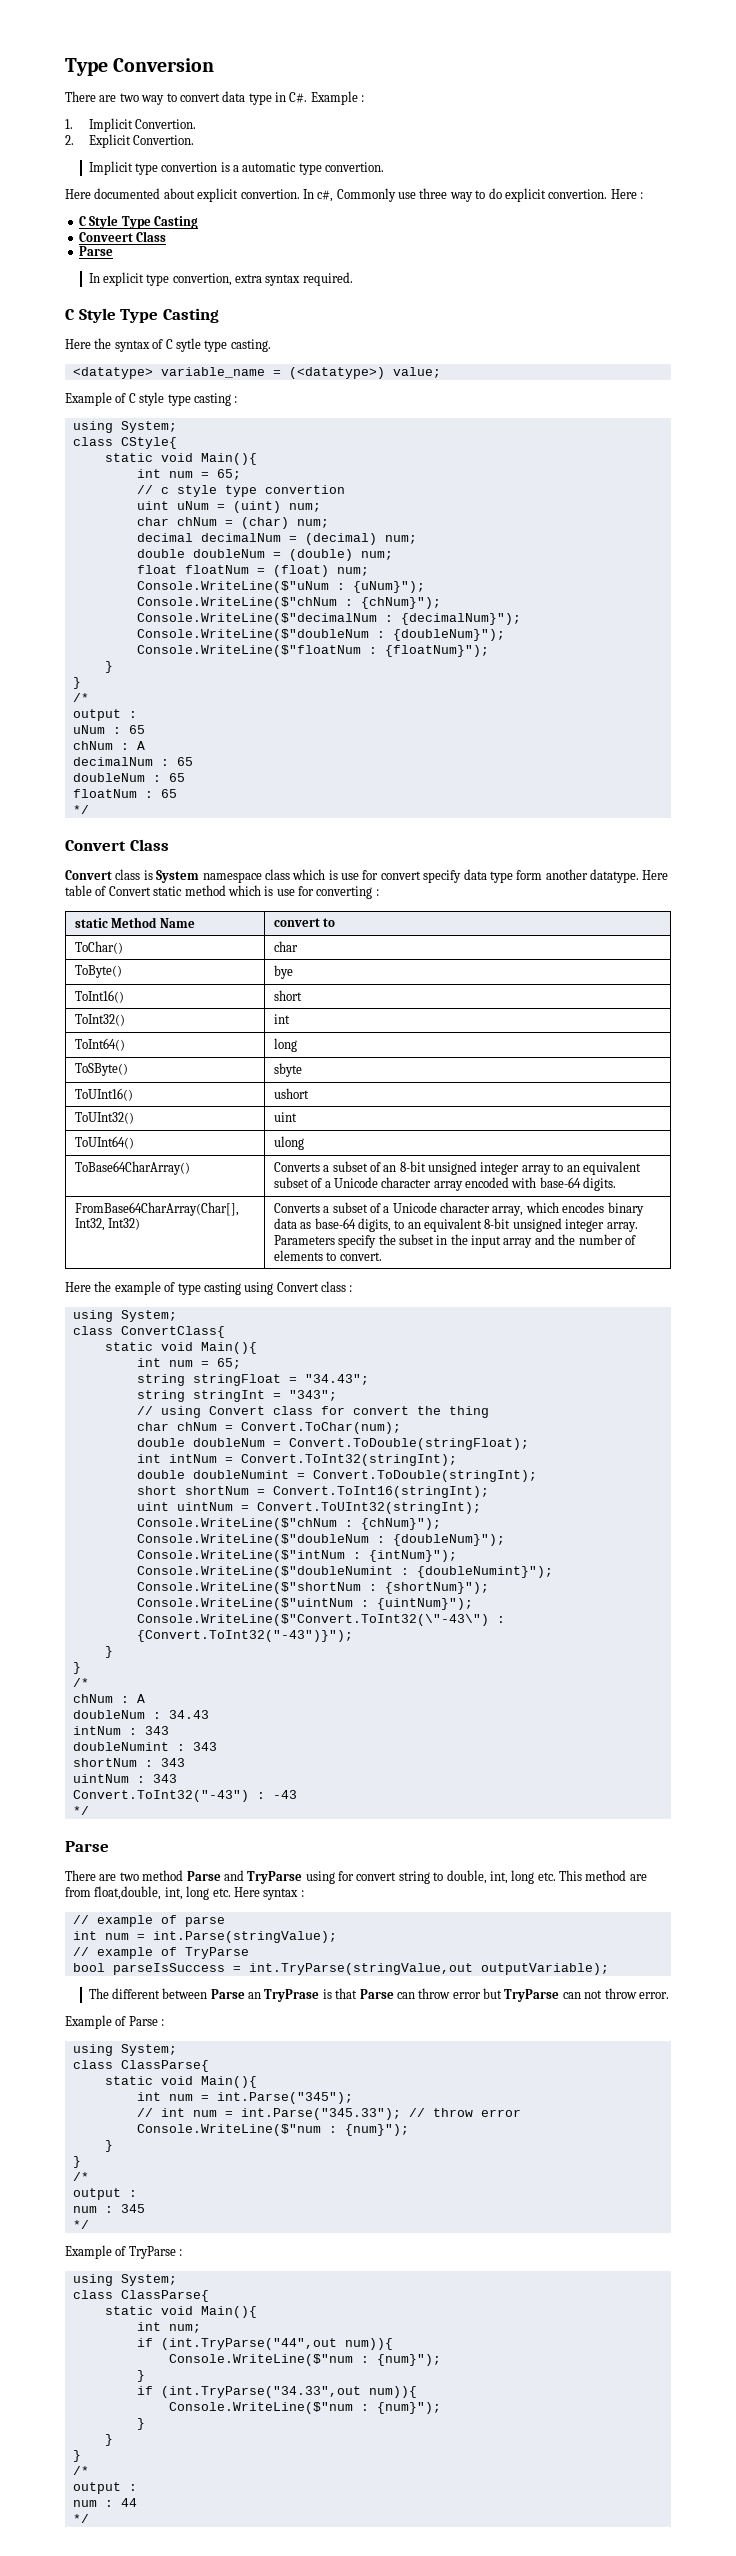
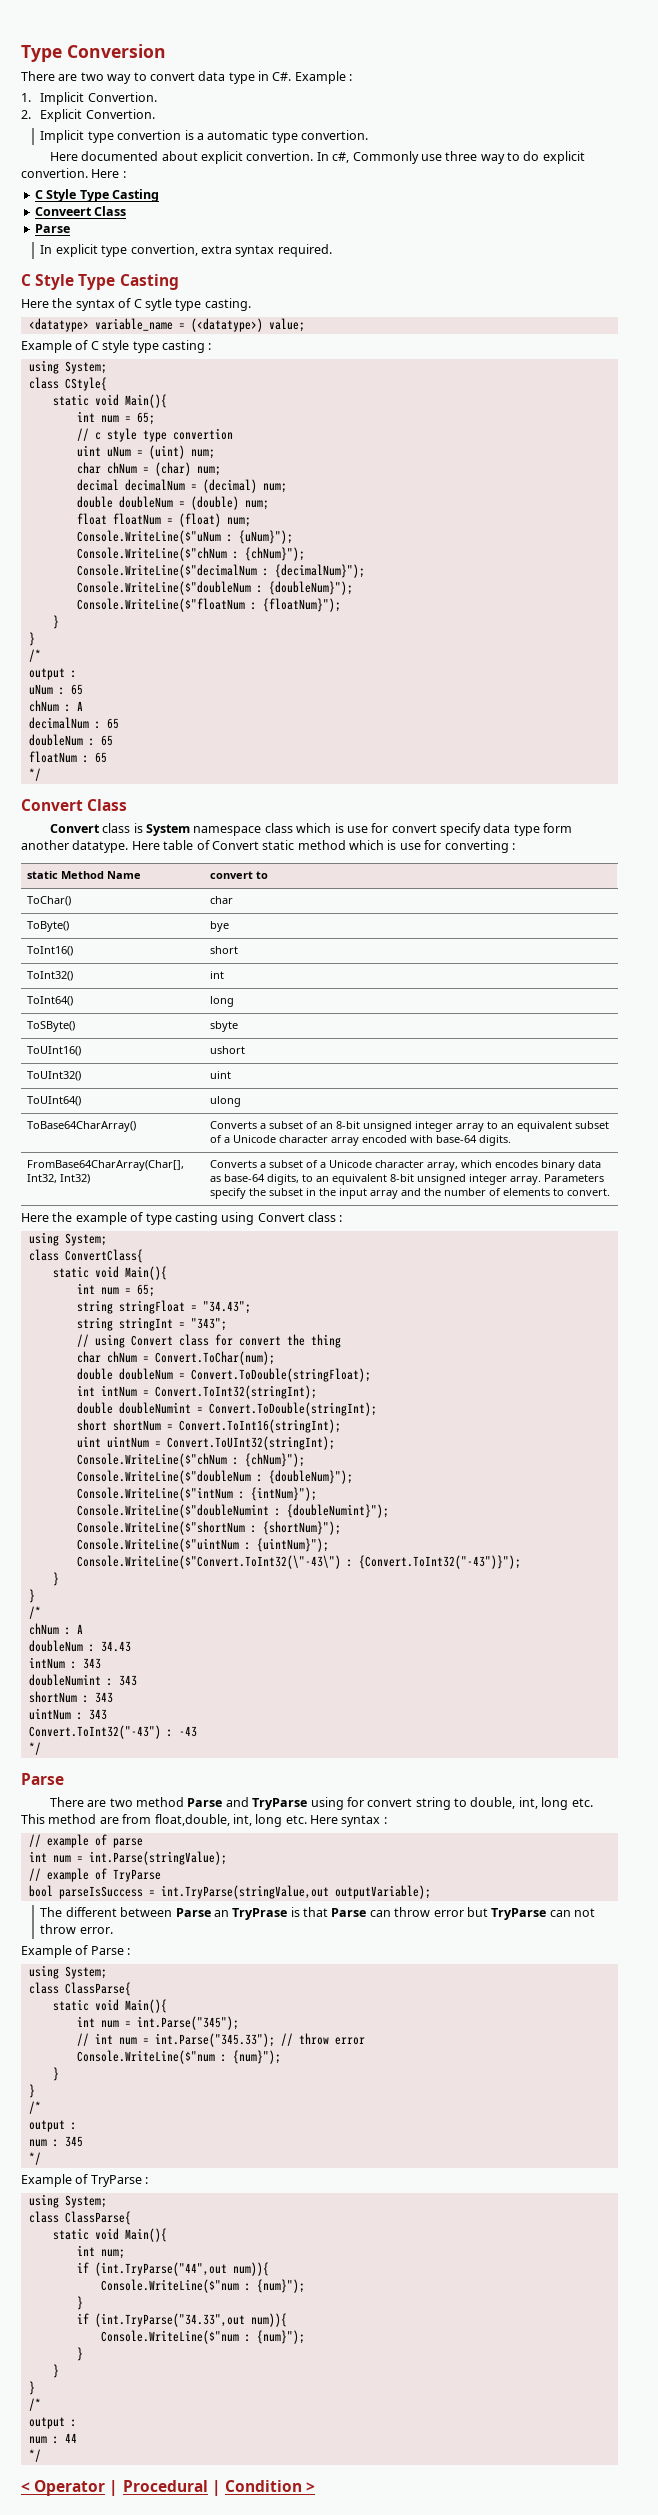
+ < Operator | Procedural | Condition >

